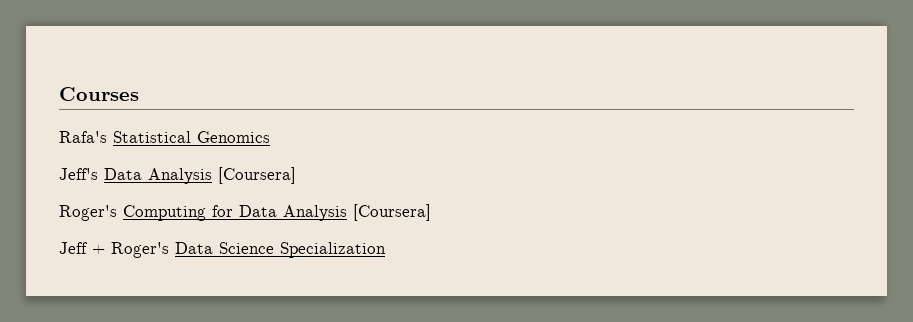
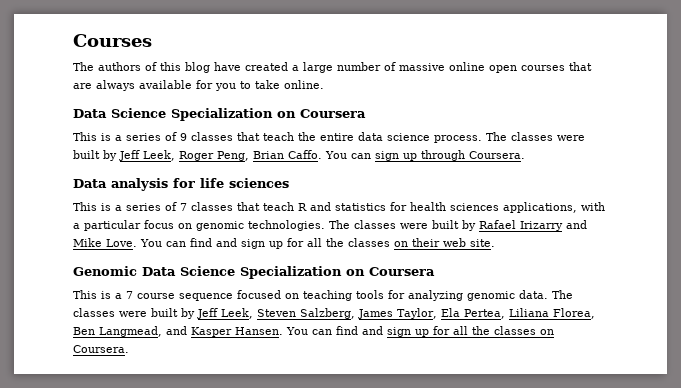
- Rafa's Statistical Genomics
- Jeff's Data Analysis [Coursera]
- Roger's Computing for Data Analysis [Coursera]
- Jeff + Roger's Data Science Specialization
+ The authors of this blog have created a large number of massive online open courses that are always available for you to take online.
+ Data Science Specialization on Coursera
+ This is a series of 9 classes that teach the entire data science process. The classes were built by Jeff Leek, Roger Peng, Brian Caffo. You can sign up through Coursera.
+ Data analysis for life sciences
+ This is a series of 7 classes that teach R and statistics for health sciences applications, with a particular focus on genomic technologies. The classes were built by Rafael Irizarry and Mike Love. You can find and sign up for all the classes on their web site.
+ Genomic Data Science Specialization on Coursera
+ This is a 7 course sequence focused on teaching tools for analyzing genomic data. The classes were built by Jeff Leek, Steven Salzberg, James Taylor, Ela Pertea, Liliana Florea, Ben Langmead, and Kasper Hansen. You can find and sign up for all the classes on Coursera.

